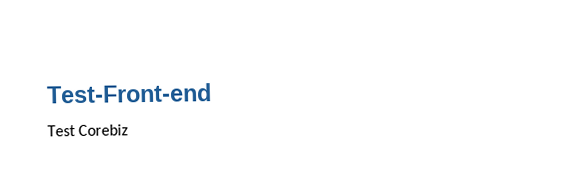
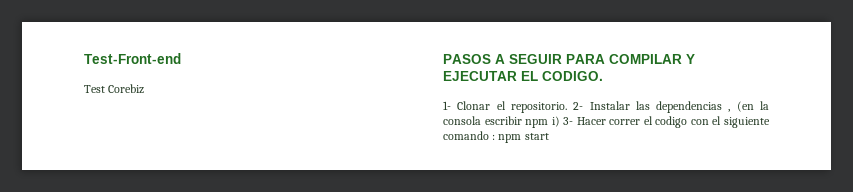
+ PASOS A SEGUIR PARA COMPILAR Y EJECUTAR EL CODIGO.
+ 1- Clonar el repositorio. 2- Instalar las dependencias , (en la consola escribir npm i) 3- Hacer correr el codigo con el siguiente comando : npm start

